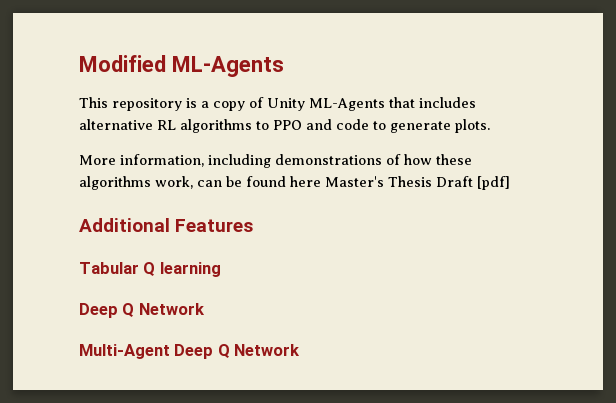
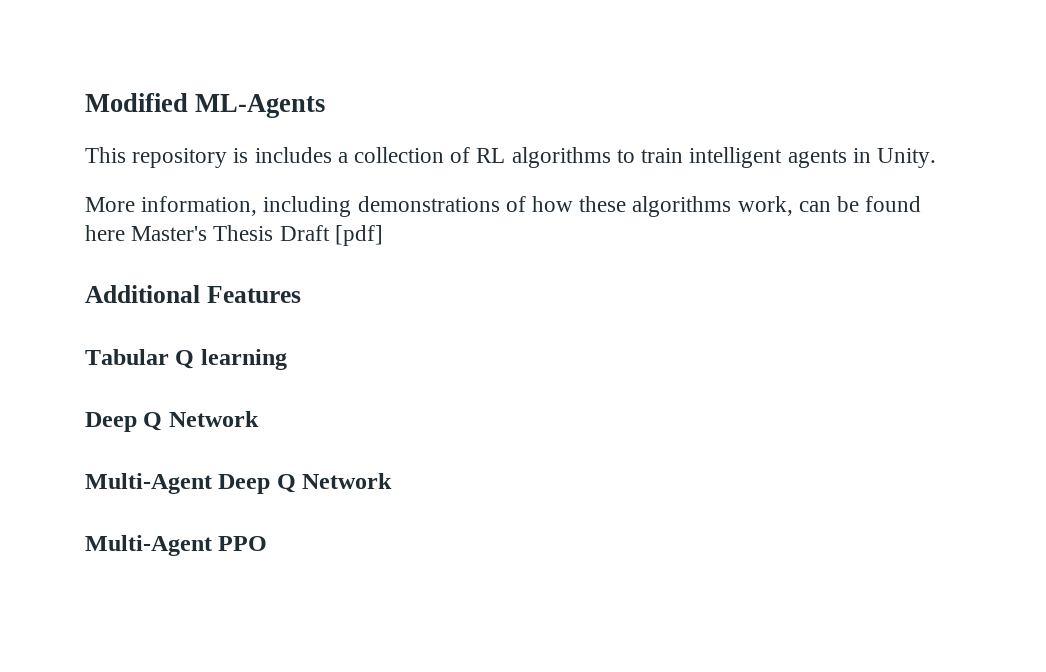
- This repository is a copy of Unity ML-Agents that includes alternative RL algorithms to PPO and code to generate plots.
+ This repository is includes a collection of RL algorithms to train intelligent agents in Unity.
+ Multi-Agent PPO

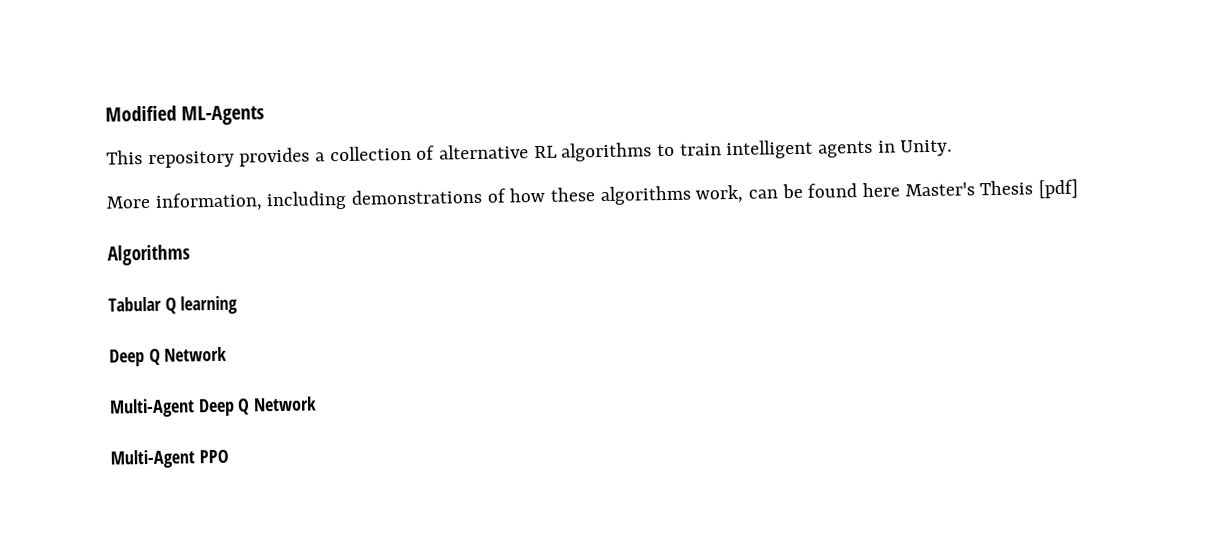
- This repository is includes a collection of RL algorithms to train intelligent agents in Unity.
+ This repository provides a collection of alternative RL algorithms to train intelligent agents in Unity.
- More information, including demonstrations of how these algorithms work, can be found here Master's Thesis Draft [pdf]
+ More information, including demonstrations of how these algorithms work, can be found here Master's Thesis [pdf]
- Additional Features
+ Algorithms

